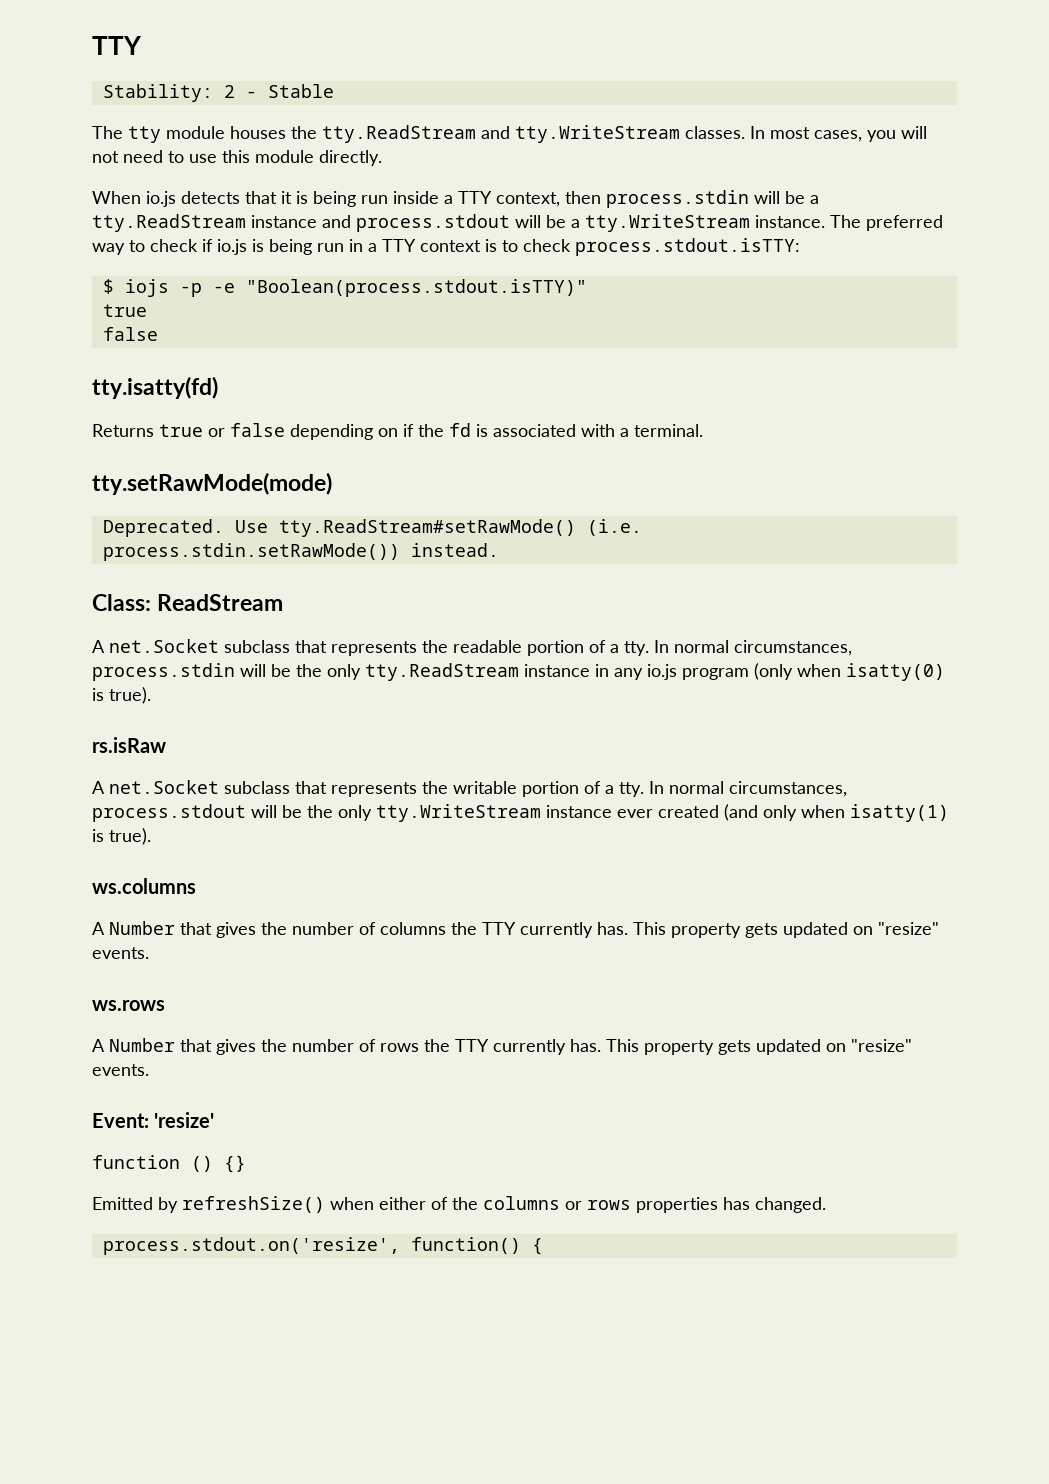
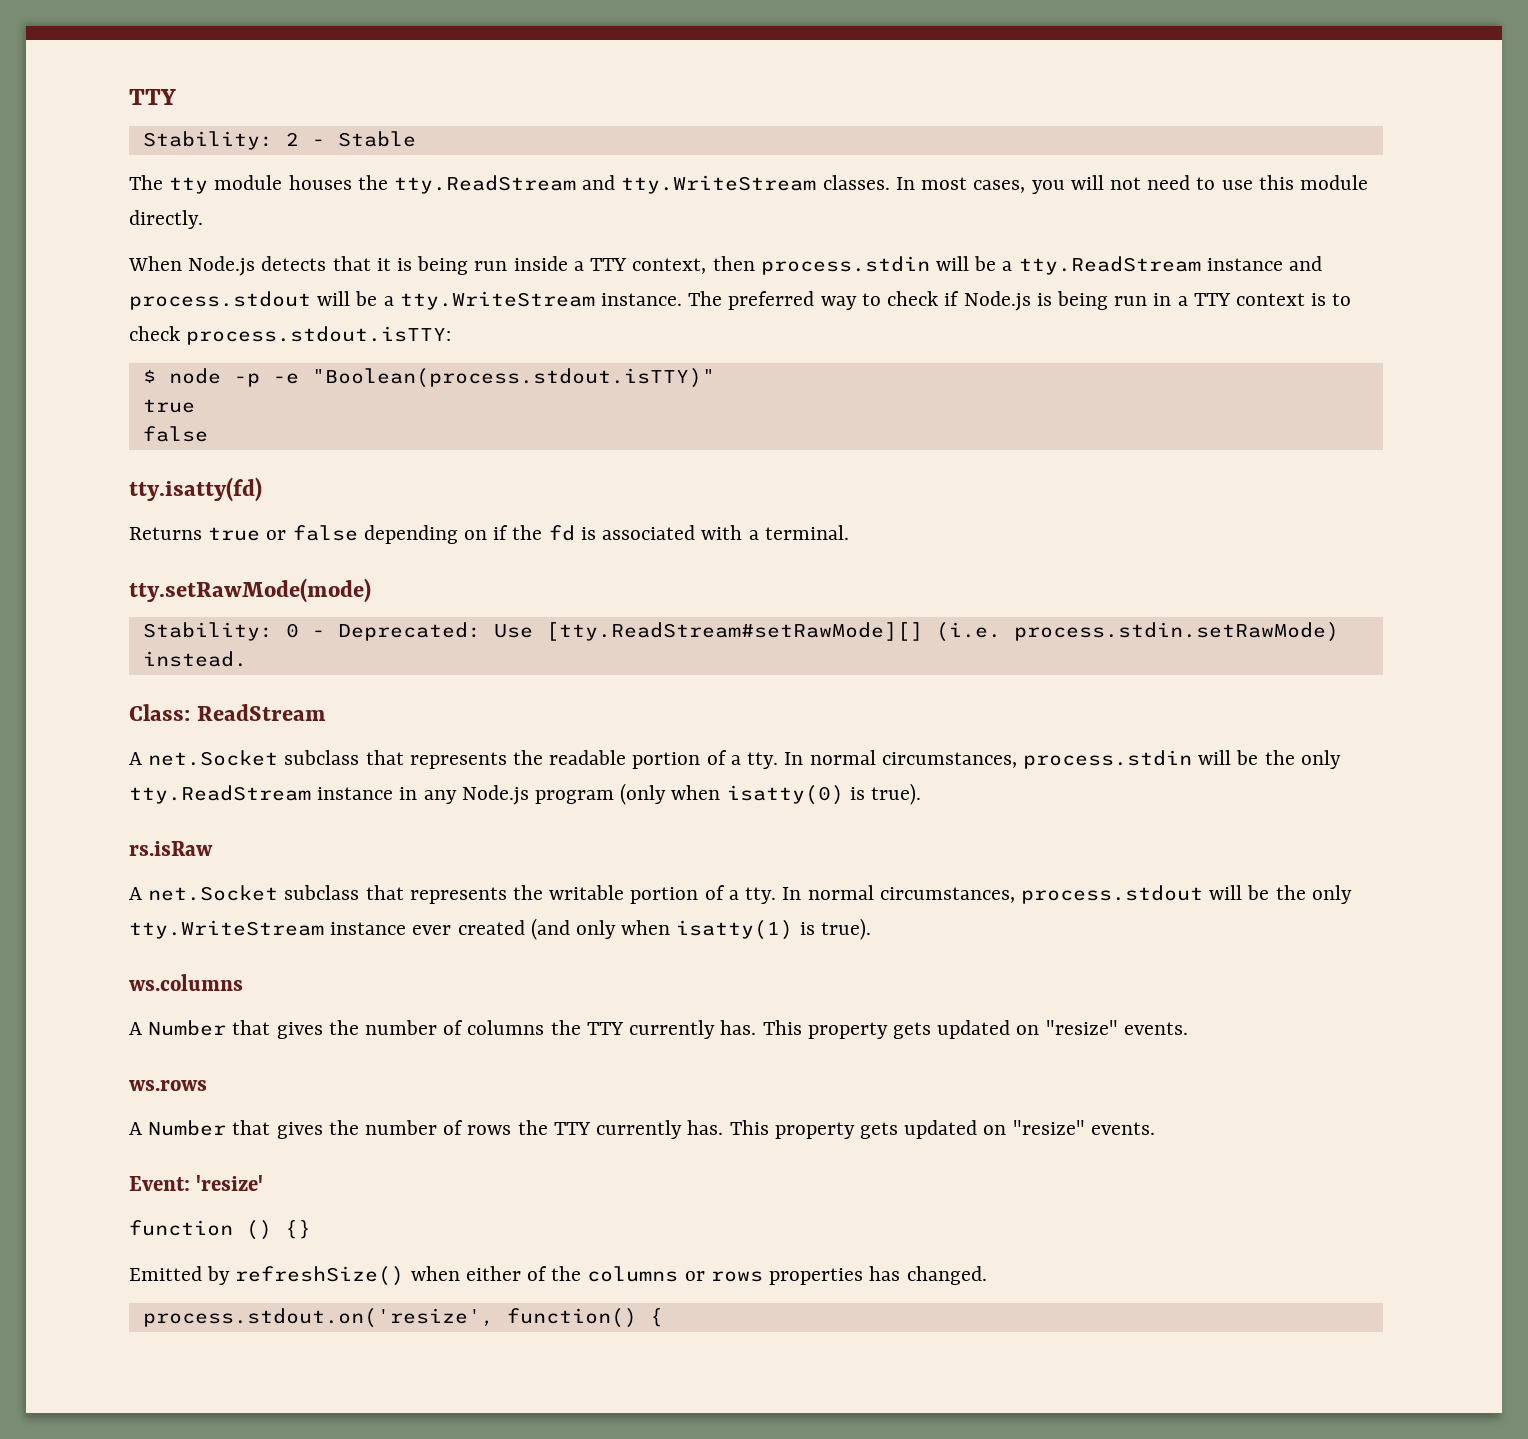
- When io.js detects that it is being run inside a TTY context, then process.stdin will be a tty.ReadStream instance and process.stdout will be a tty.WriteStream instance.
+ When Node.js detects that it is being run inside a TTY context, then process.stdin will be a tty.ReadStream instance and process.stdout will be a tty.WriteStream instance.
- The preferred way to check if io.js is being run in a TTY context is to check process.stdout.isTTY:
+ The preferred way to check if Node.js is being run in a TTY context is to check process.stdout.isTTY:
- $ iojs -p -e "Boolean(process.stdout.isTTY)"
+ $ node -p -e "Boolean(process.stdout.isTTY)"
- Deprecated. Use tty.ReadStream#setRawMode() (i.e. process.stdin.setRawMode()) instead.
+ Stability: 0 - Deprecated: Use [tty.ReadStream#setRawMode][] (i.e. process.stdin.setRawMode) instead.
- In normal circumstances, process.stdin will be the only tty.ReadStream instance in any io.js program (only when isatty(0) is true).
+ In normal circumstances, process.stdin will be the only tty.ReadStream instance in any Node.js program (only when isatty(0) is true).

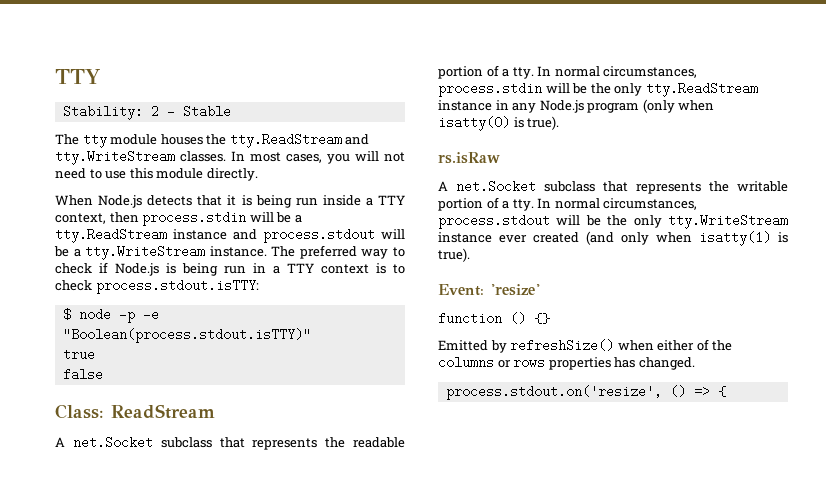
- tty.isatty(fd)
- Returns true or false depending on if the fd is associated with a terminal.
- tty.setRawMode(mode)
- Stability: 0 - Deprecated: Use [tty.ReadStream#setRawMode][] (i.e. process.stdin.setRawMode) instead.
- ws.columns
- A Number that gives the number of columns the TTY currently has. This property gets updated on "resize" events.
- ws.rows
- A Number that gives the number of rows the TTY currently has. This property gets updated on "resize" events.
- process.stdout.on('resize', function() {
+ process.stdout.on('resize', () => {

